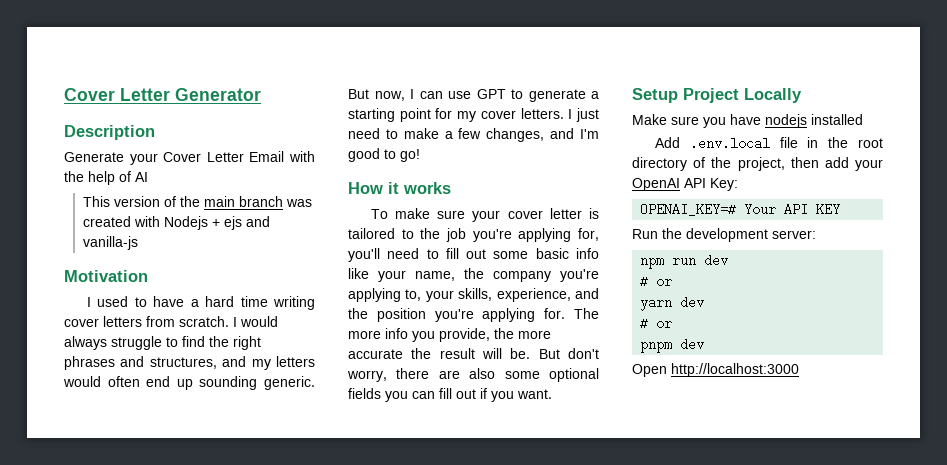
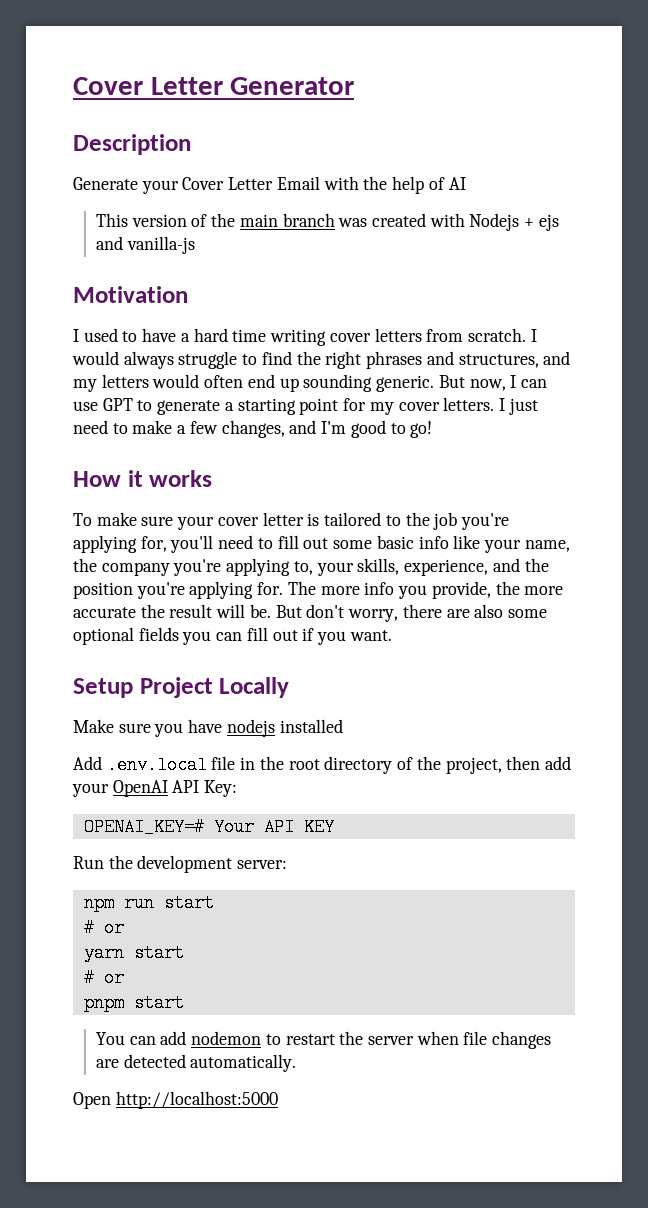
- npm run dev
+ npm run start
- yarn dev
+ yarn start
- pnpm dev
+ pnpm start
+ You can add nodemon to restart the server when file changes are detected automatically.
- Open http://localhost:3000
+ Open http://localhost:5000

